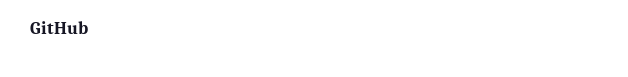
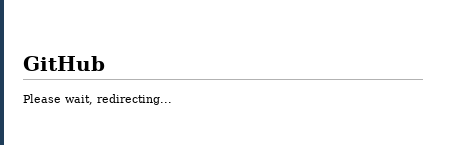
+ Please wait, redirecting...

